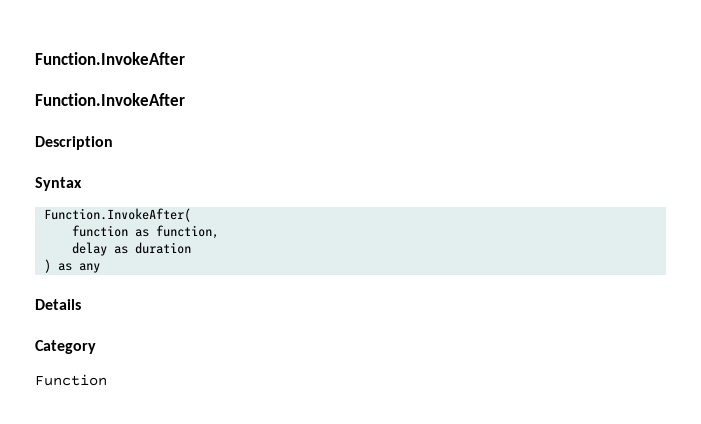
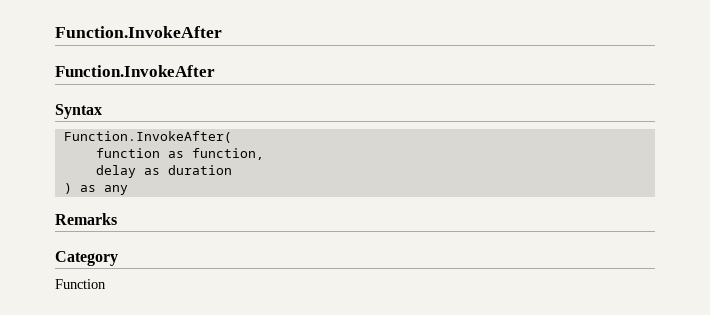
- Description
- Details
+ Remarks

